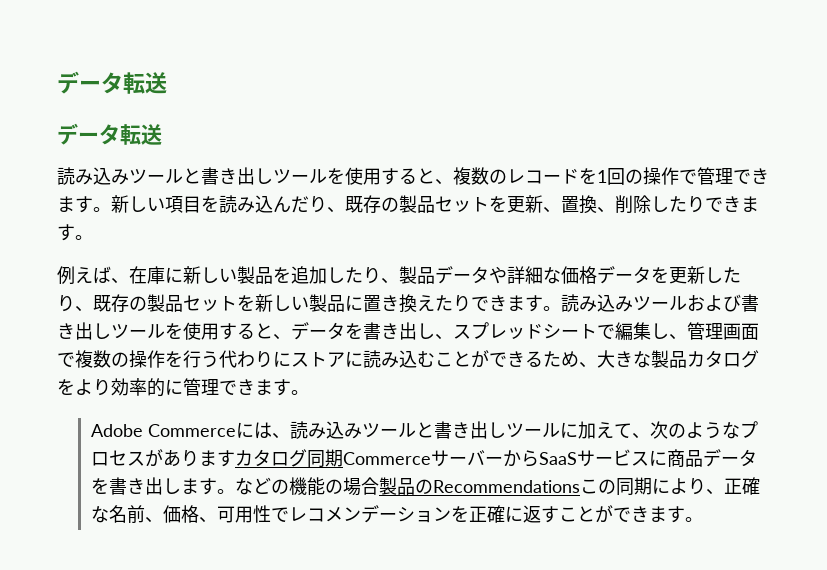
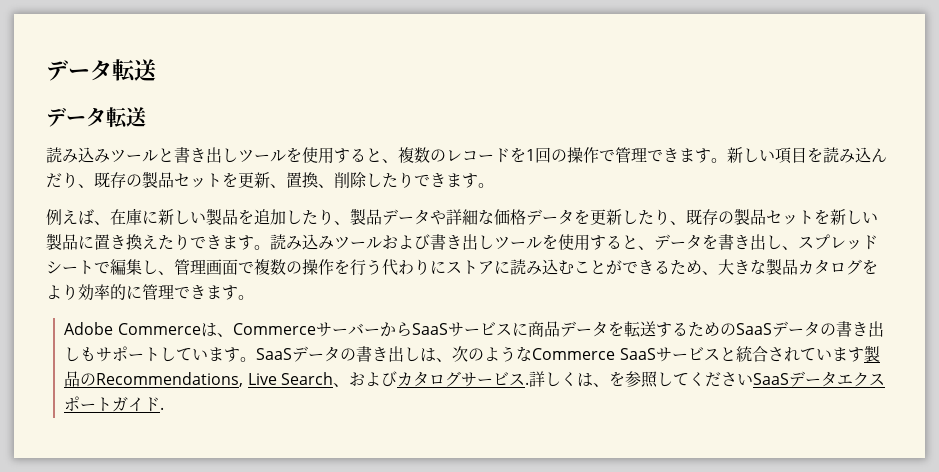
- Adobe Commerceには、読み込みツールと書き出しツールに加えて、次のようなプロセスがありますカタログ同期CommerceサーバーからSaaSサービスに商品データを書き出します。などの機能の場合製品のRecommendationsこの同期により、正確な名前、価格、可用性でレコメンデーションを正確に返すことができます。
+ Adobe Commerceは、CommerceサーバーからSaaSサービスに商品データを転送するためのSaaSデータの書き出しもサポートしています。SaaSデータの書き出しは、次のようなCommerce SaaSサービスと統合されています製品のRecommendations, Live Search、およびカタログサービス.詳しくは、を参照してくださいSaaSデータエクスポートガイド.

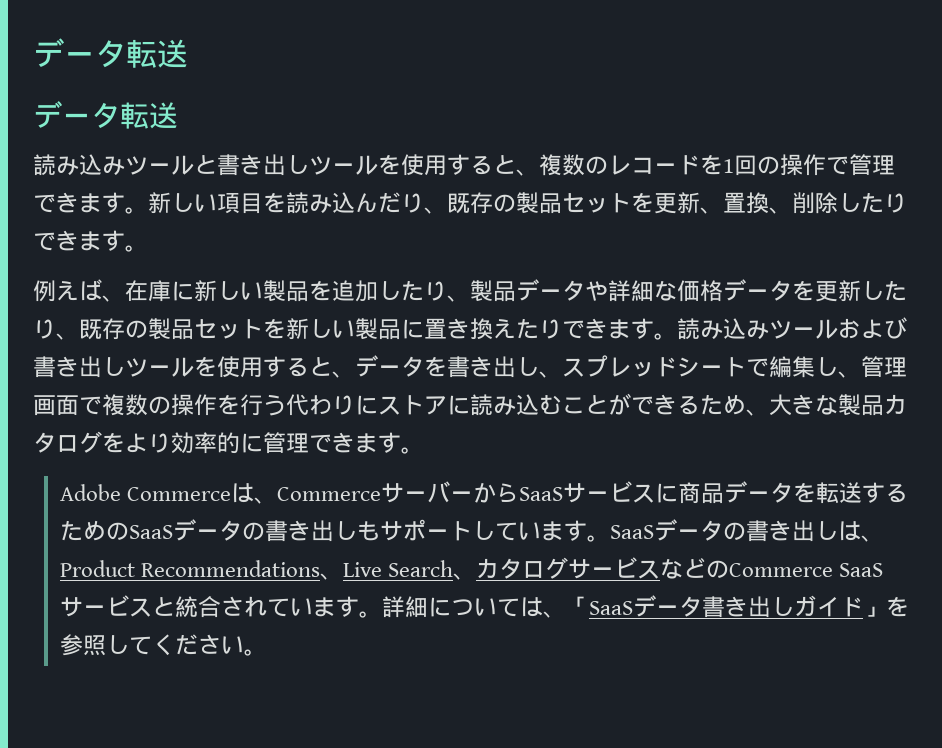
- SaaSデータの書き出しは、次のようなCommerce SaaSサービスと統合されています製品のRecommendations, Live Search、およびカタログサービス.詳しくは、を参照してくださいSaaSデータエクスポートガイド.
+ SaaSデータの書き出しは、Product Recommendations、Live Search、カタログサービスなどのCommerce SaaSサービスと統合されています。詳細については、「SaaSデータ書き出しガイド」を参照してください。

